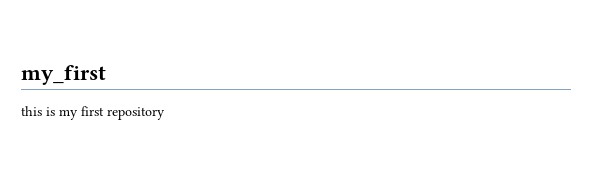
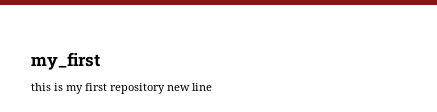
- this is my first repository
+ this is my first repository new line

